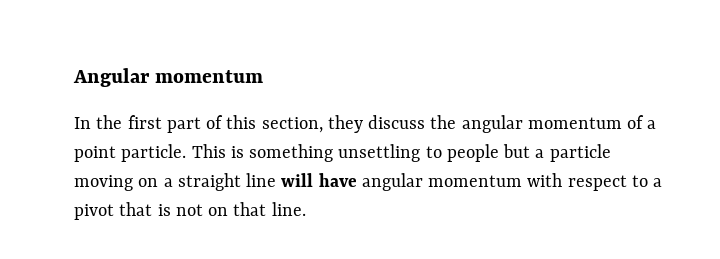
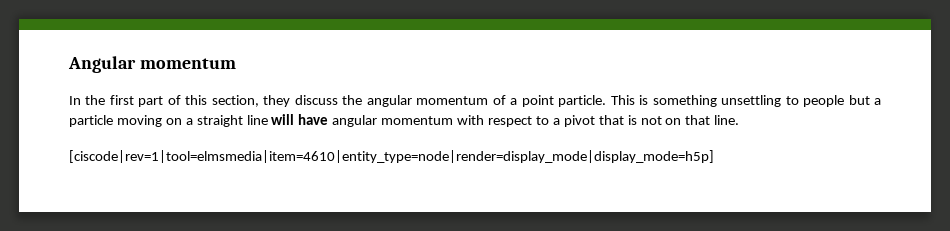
+ [ciscode|rev=1|tool=elmsmedia|item=4610|entity_type=node|render=display_mode|display_mode=h5p]

